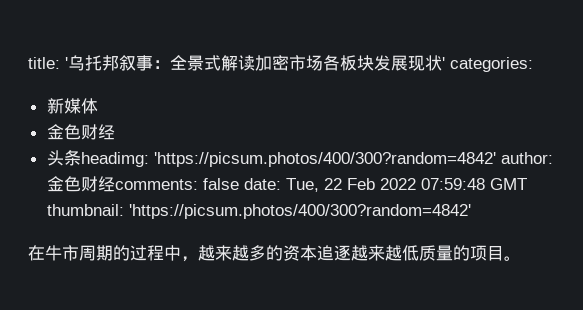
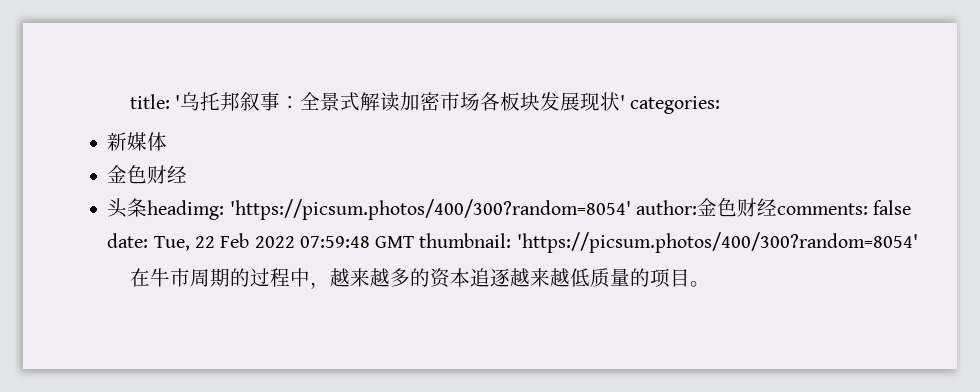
- 头条headimg: 'https://picsum.photos/400/300?random=4842' author:金色财经comments: false date: Tue, 22 Feb 2022 07:59:48 GMT thumbnail: 'https://picsum.photos/400/300?random=4842'
+ 头条headimg: 'https://picsum.photos/400/300?random=8054' author:金色财经comments: false date: Tue, 22 Feb 2022 07:59:48 GMT thumbnail: 'https://picsum.photos/400/300?random=8054'

